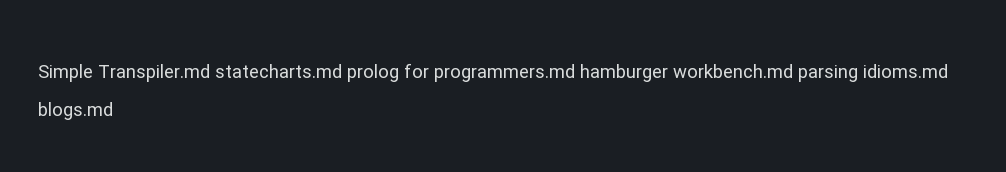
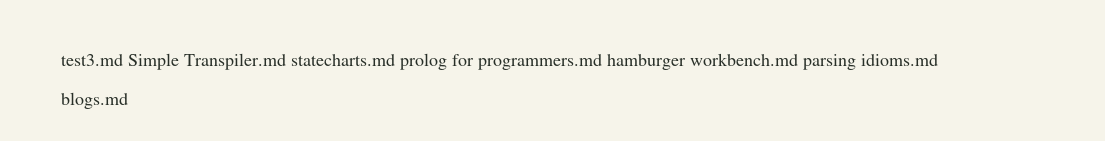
- Simple Transpiler.md statecharts.md prolog for programmers.md hamburger workbench.md parsing idioms.md
+ test3.md Simple Transpiler.md statecharts.md prolog for programmers.md hamburger workbench.md parsing idioms.md

